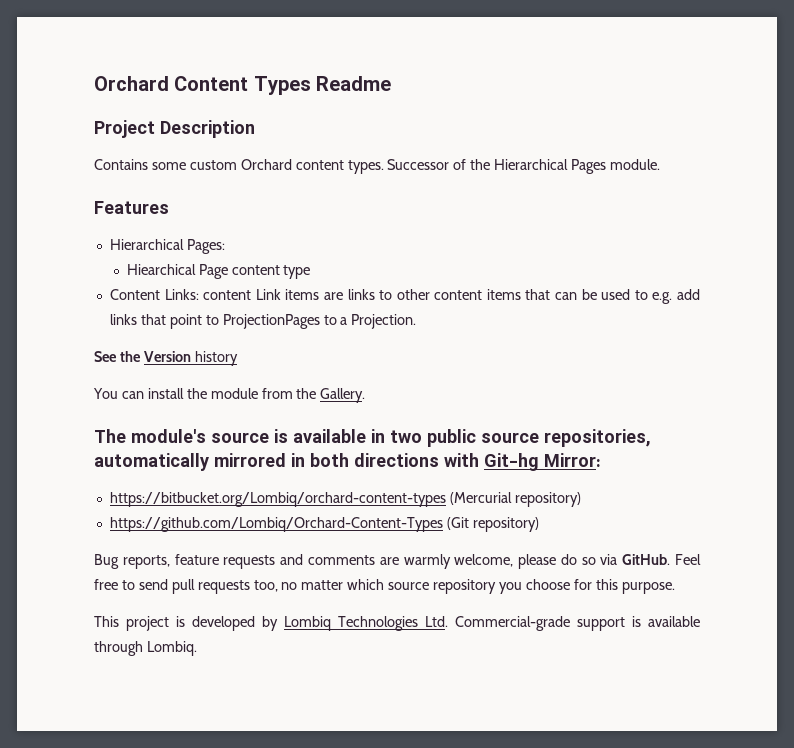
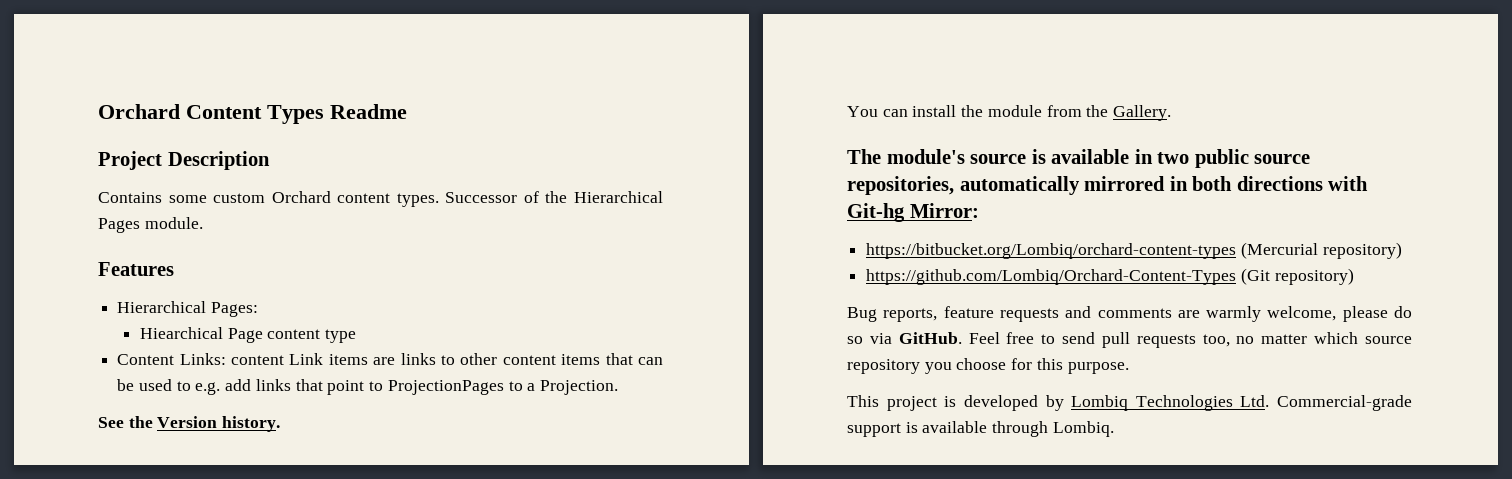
- See the Version history
+ See the Version history.

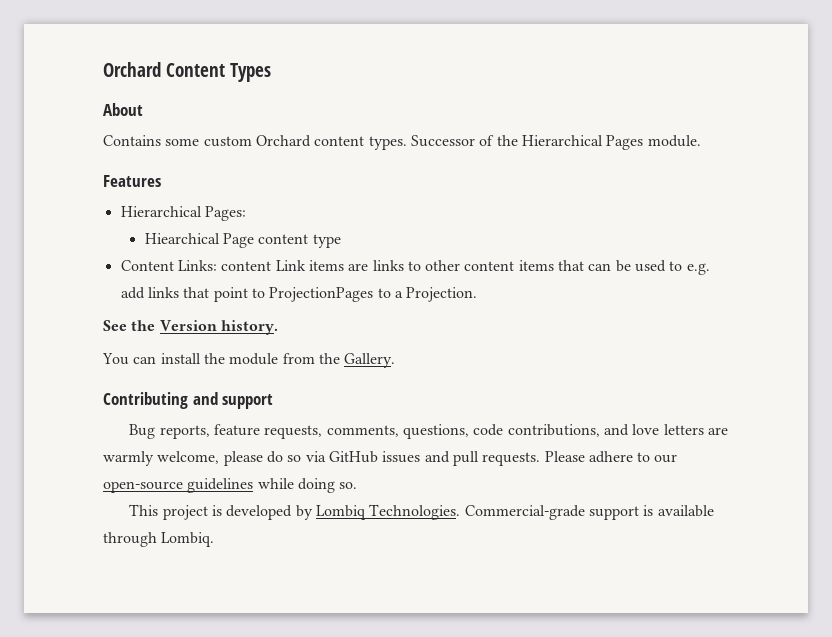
- Orchard Content Types Readme
- Project Description
+ Orchard Content Types
+ About
- The module's source is available in two public source repositories, automatically mirrored in both directions with Git-hg Mirror:
- https://bitbucket.org/Lombiq/orchard-content-types (Mercurial repository)
- https://github.com/Lombiq/Orchard-Content-Types (Git repository)
- Bug reports, feature requests and comments are warmly welcome, please do so via GitHub. Feel free to send pull requests too, no matter which source repository you choose for this purpose.
+ Contributing and support
+ Bug reports, feature requests, comments, questions, code contributions, and love letters are warmly welcome, please do so via GitHub issues and pull requests. Please adhere to our open-source guidelines while doing so.
- This project is developed by Lombiq Technologies Ltd. Commercial-grade support is available through Lombiq.
+ This project is developed by Lombiq Technologies. Commercial-grade support is available through Lombiq.

